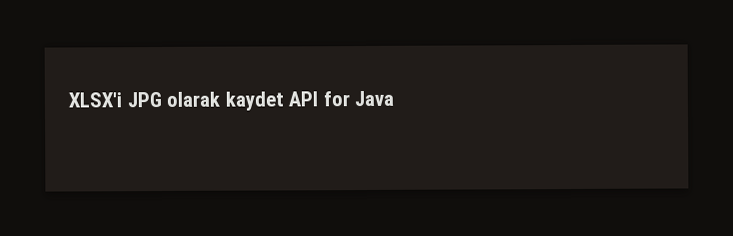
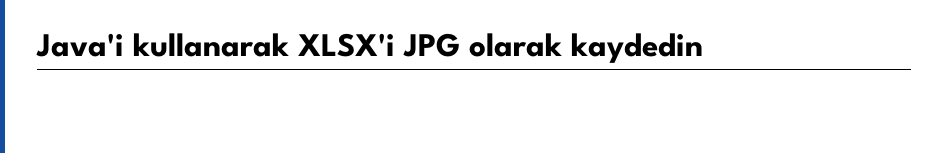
- XLSX'i JPG olarak kaydet API for Java
+ Java'i kullanarak XLSX'i JPG olarak kaydedin

